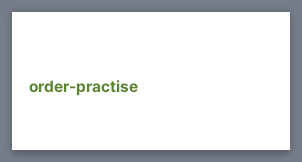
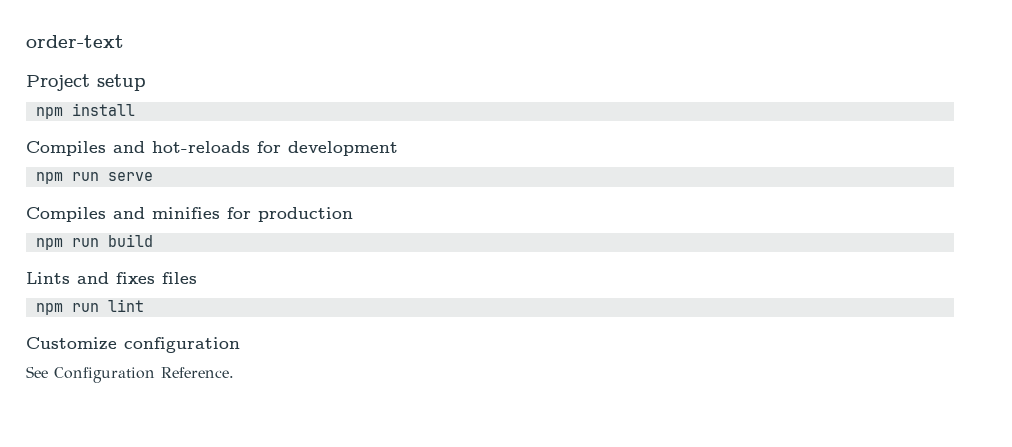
- order-practise
+ order-text
+ Project setup
+ npm install
+ Compiles and hot-reloads for development
+ npm run serve
+ Compiles and minifies for production
+ npm run build
+ Lints and fixes files
+ npm run lint
+ Customize configuration
+ See Configuration Reference.

